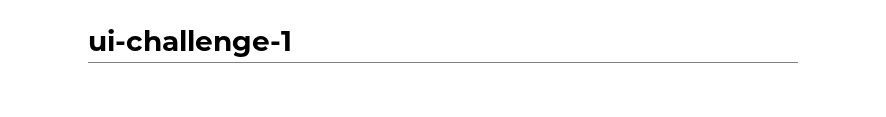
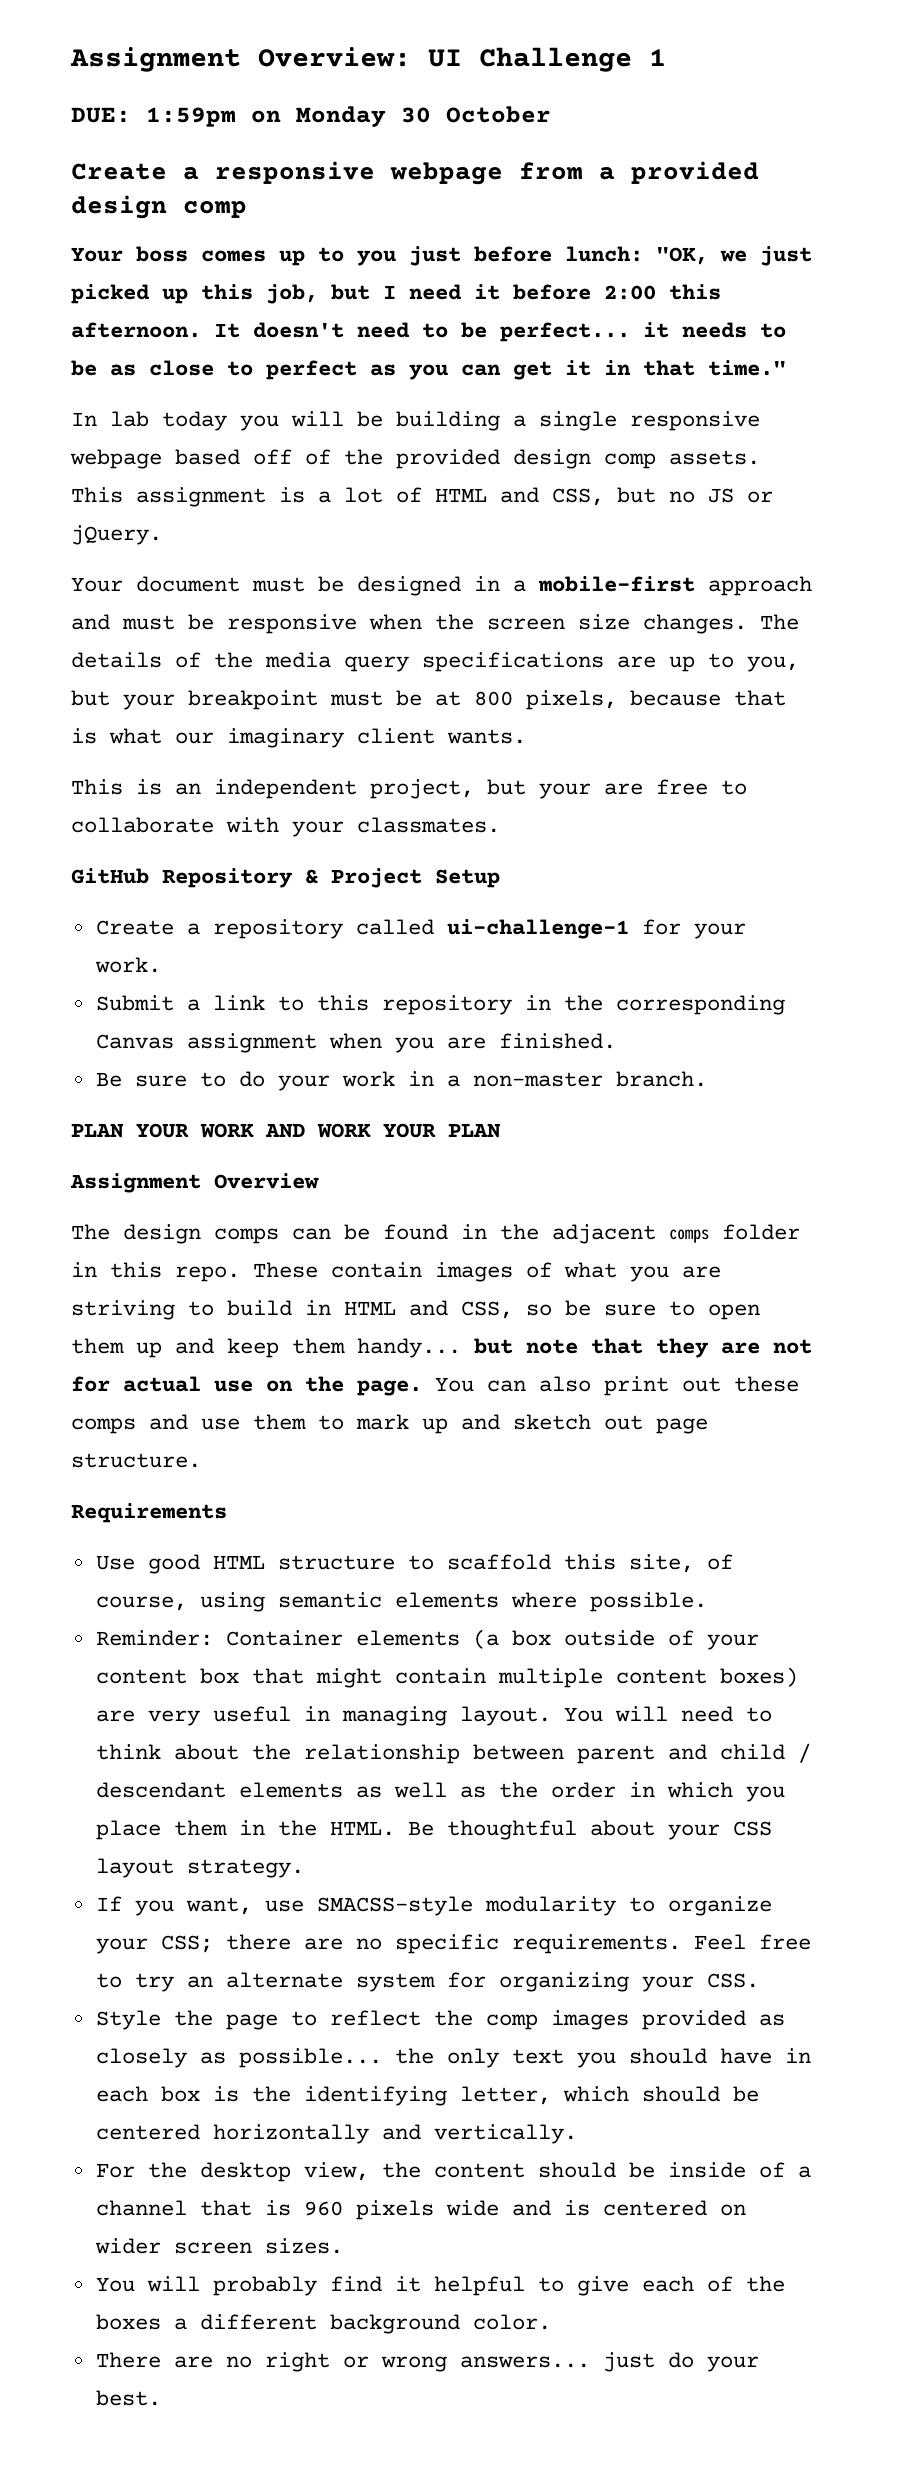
- ui-challenge-1
+ Assignment Overview: UI Challenge 1
+ DUE: 1:59pm on Monday 30 October
+ Create a responsive webpage from a provided design comp
+ Your boss comes up to you just before lunch: "OK, we just picked up this job, but I need it before 2:00 this afternoon. It doesn't need to be perfect... it needs to be as close to perfect as you can get it in that time."
+ In lab today you will be building a single responsive webpage based off of the provided design comp assets. This assignment is a lot of HTML and CSS, but no JS or jQuery.
+ Your document must be designed in a mobile-first approach and must be responsive when the screen size changes. The details of the media query specifications are up to you, but your breakpoint must be at 800 pixels, because that is what our imaginary client wants.
+ This is an independent project, but your are free to collaborate with your classmates.
+ GitHub Repository & Project Setup
+ Create a repository called ui-challenge-1 for your work.
+ Submit a link to this repository in the corresponding Canvas assignment when you are finished.
+ Be sure to do your work in a non-master branch.
+ PLAN YOUR WORK AND WORK YOUR PLAN
+ Assignment Overview
+ The design comps can be found in the adjacent comps folder in this repo. These contain images of what you are striving to build in HTML and CSS, so be sure to open them up and keep them handy... but note that they are not for actual use on the page. You can also print out these comps and use them to mark up and sketch out page structure.
+ Requirements
+ Use good HTML structure to scaffold this site, of course, using semantic elements where possible.
+ Reminder: Container elements (a box outside of your content box that might contain multiple content boxes) are very useful in managing layout. You will need to think about the relationship between parent and child / descendant elements as well as the order in which you place them in the HTML. Be thoughtful about your CSS layout strategy.
+ If you want, use SMACSS-style modularity to organize your CSS; there are no specific requirements. Feel free to try an alternate system for organizing your CSS.
+ Style the page to reflect the comp images provided as closely as possible... the only text you should have in each box is the identifying letter, which should be centered horizontally and vertically.
+ For the desktop view, the content should be inside of a channel that is 960 pixels wide and is centered on wider screen sizes.
+ You will probably find it helpful to give each of the boxes a different background color.
+ There are no right or wrong answers... just do your best.

